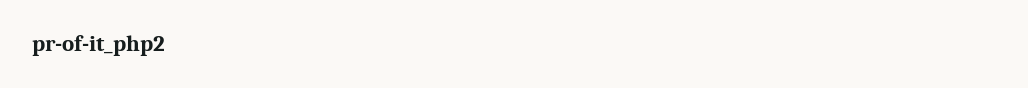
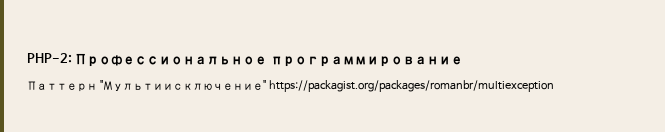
- pr-of-it_php2
+ PHP-2: Профессиональное программирование
+ Паттерн "Мультиисключение" https://packagist.org/packages/romanbr/multiexception

